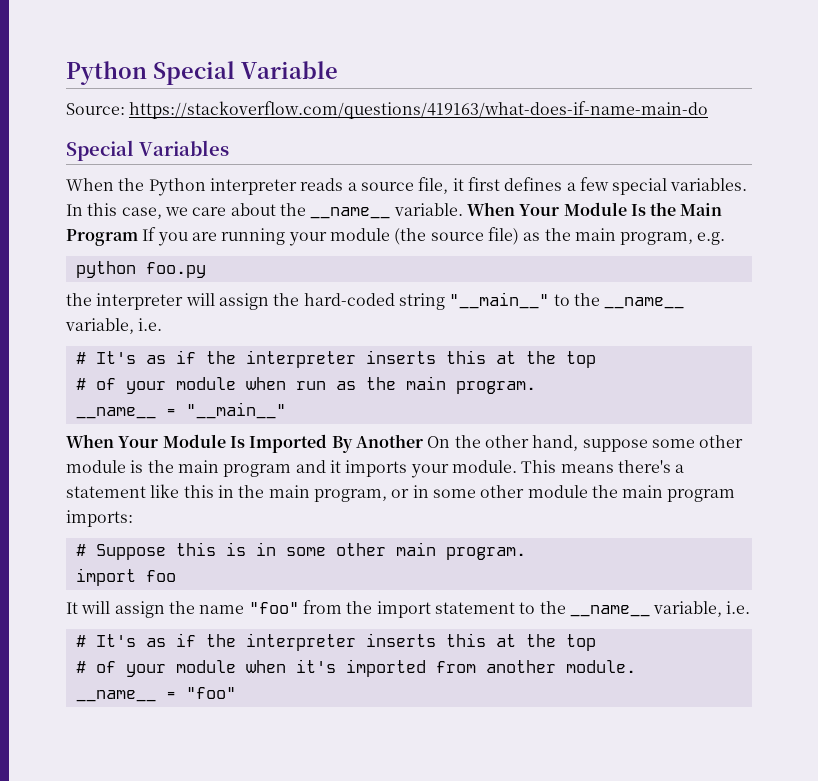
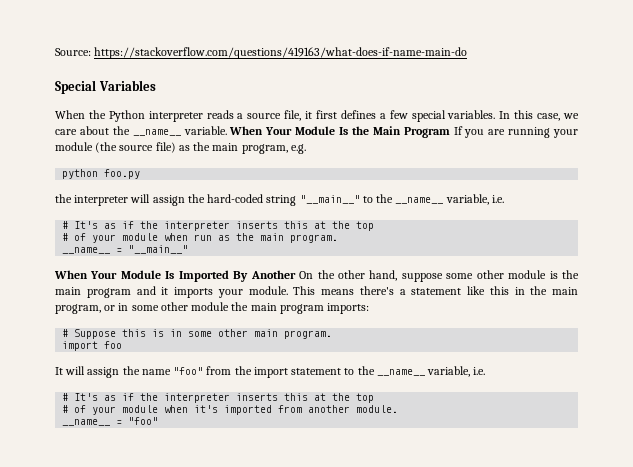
- Python Special Variable

